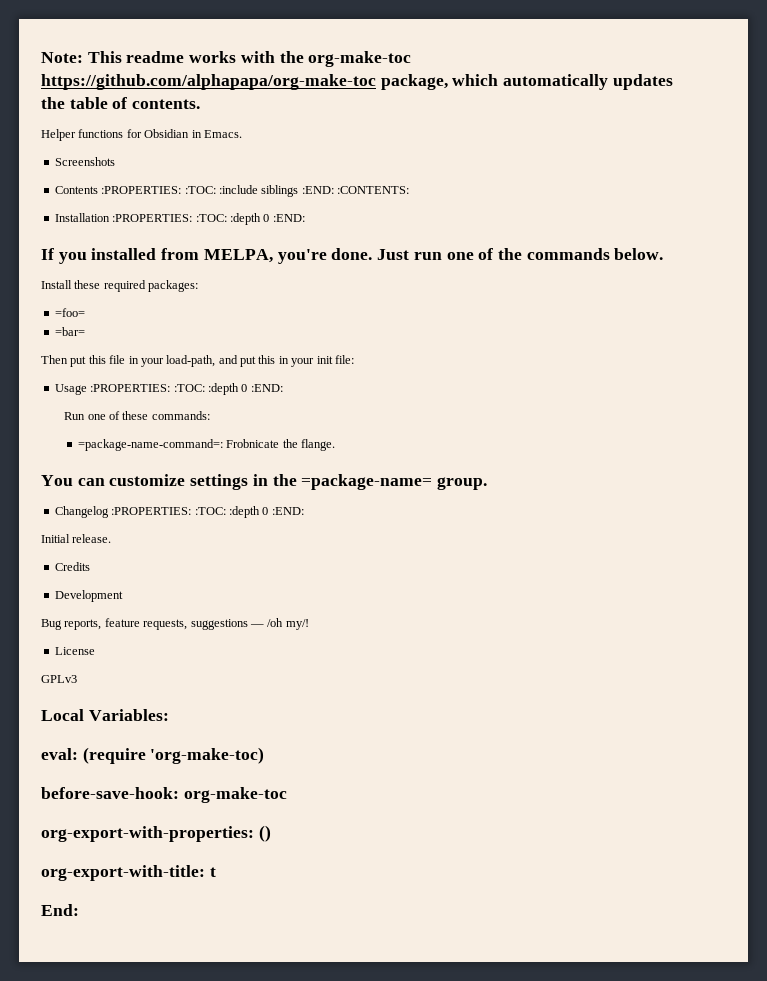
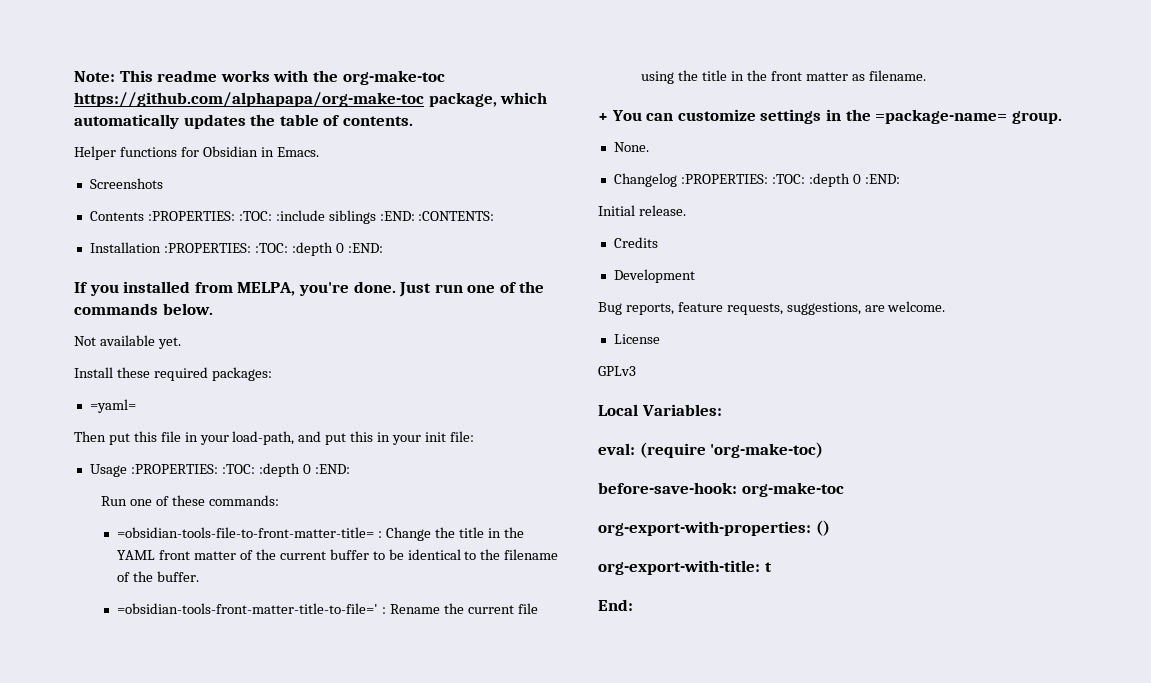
+ Not available yet.
- =foo=
- =bar=
+ =yaml=
- =package-name-command=: Frobnicate the flange.
- You can customize settings in the =package-name= group.
+ =obsidian-tools-file-to-front-matter-title= : Change the title in the YAML front matter of the current buffer to be identical to the filename of the buffer.
+ =obsidian-tools-front-matter-title-to-file=' : Rename the current file using the title in the front matter as filename.
+ + You can customize settings in the =package-name= group.
+ None.
- Bug reports, feature requests, suggestions — /oh my/!
+ Bug reports, feature requests, suggestions, are welcome.

